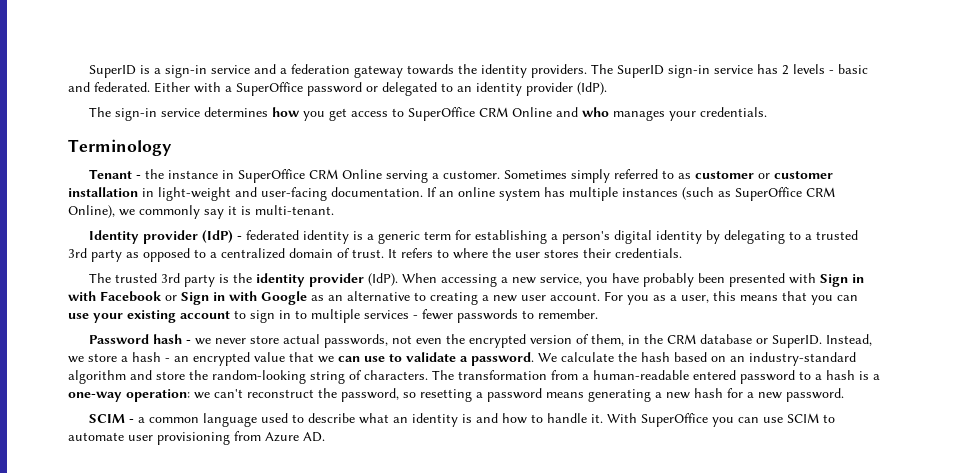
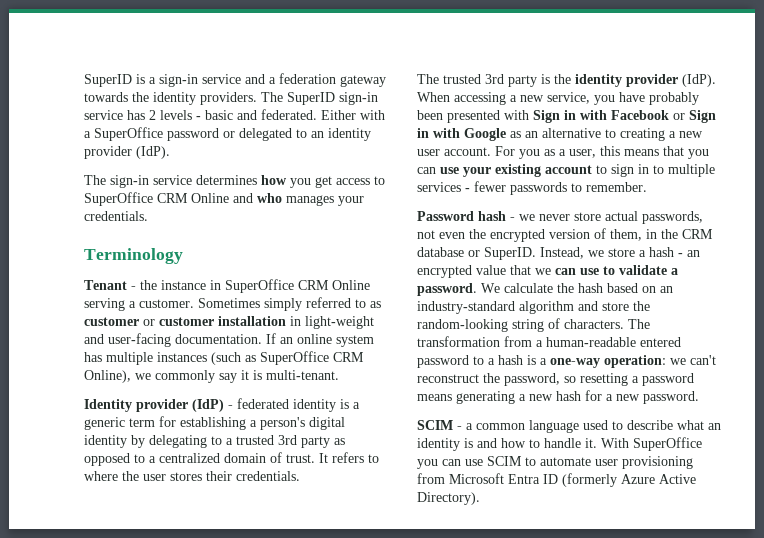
- With SuperOffice you can use SCIM to automate user provisioning from Azure AD.
+ With SuperOffice you can use SCIM to automate user provisioning from Microsoft Entra ID (formerly Azure Active Directory).

